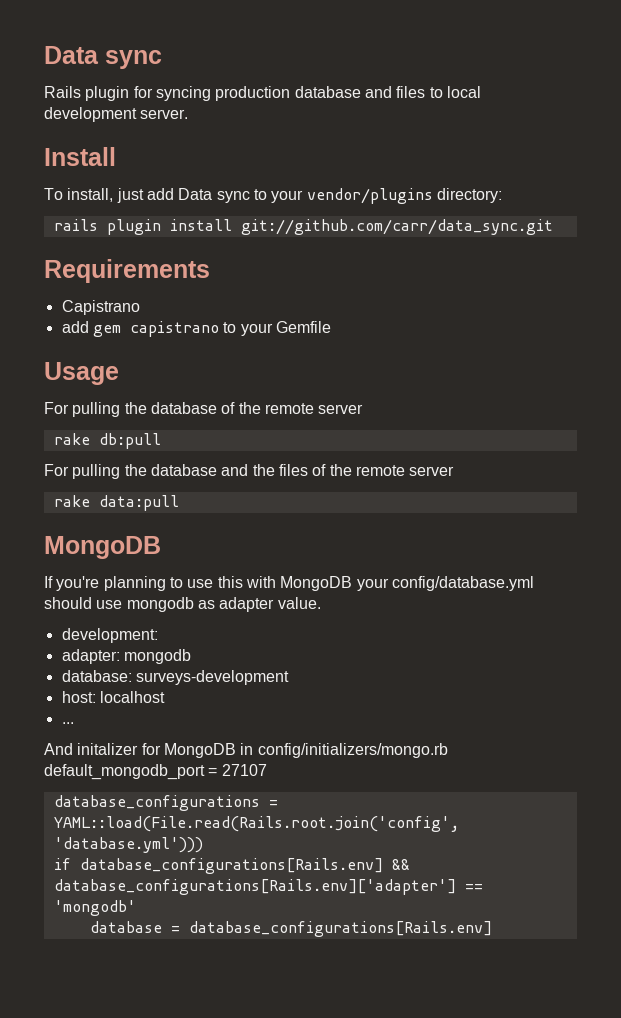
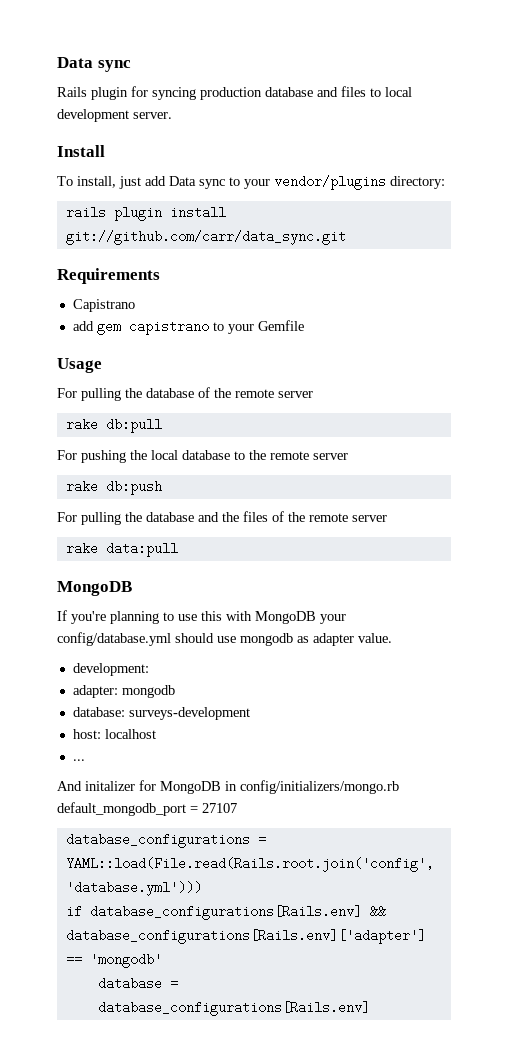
+ For pushing the local database to the remote server
+ rake db:push

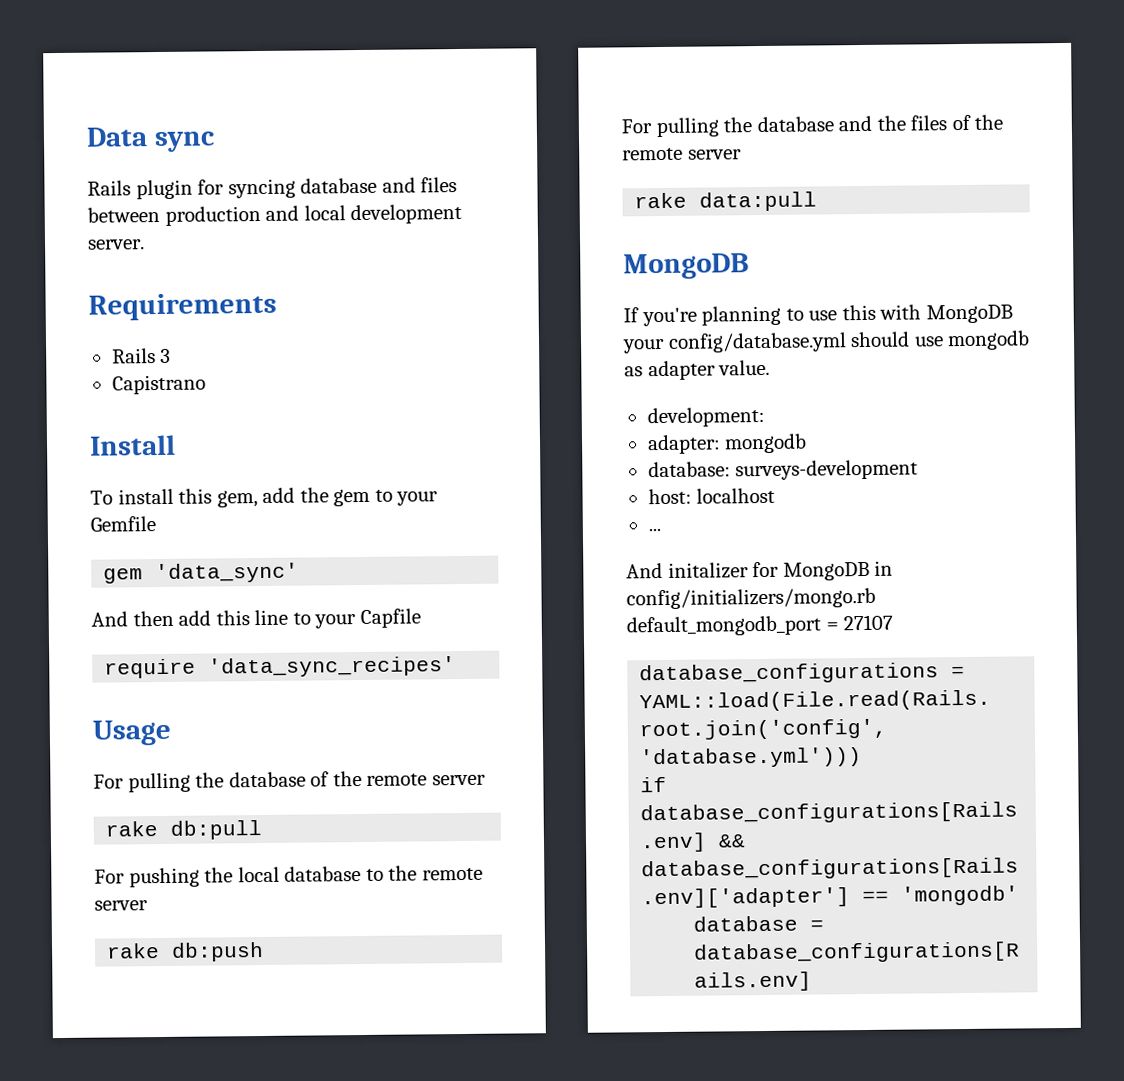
- Rails plugin for syncing production database and files to local development server.
+ Rails plugin for syncing database and files between production and local development server.
+ Requirements
+ Rails 3
+ Capistrano
  Install
- To install, just add Data sync to your vendor/plugins directory:
- rails plugin install git://github.com/carr/data_sync.git
- Requirements
- Capistrano
- add gem capistrano to your Gemfile
+ To install this gem, add the gem to your Gemfile
+ gem 'data_sync'
+ And then add this line to your Capfile
+ require 'data_sync_recipes'

